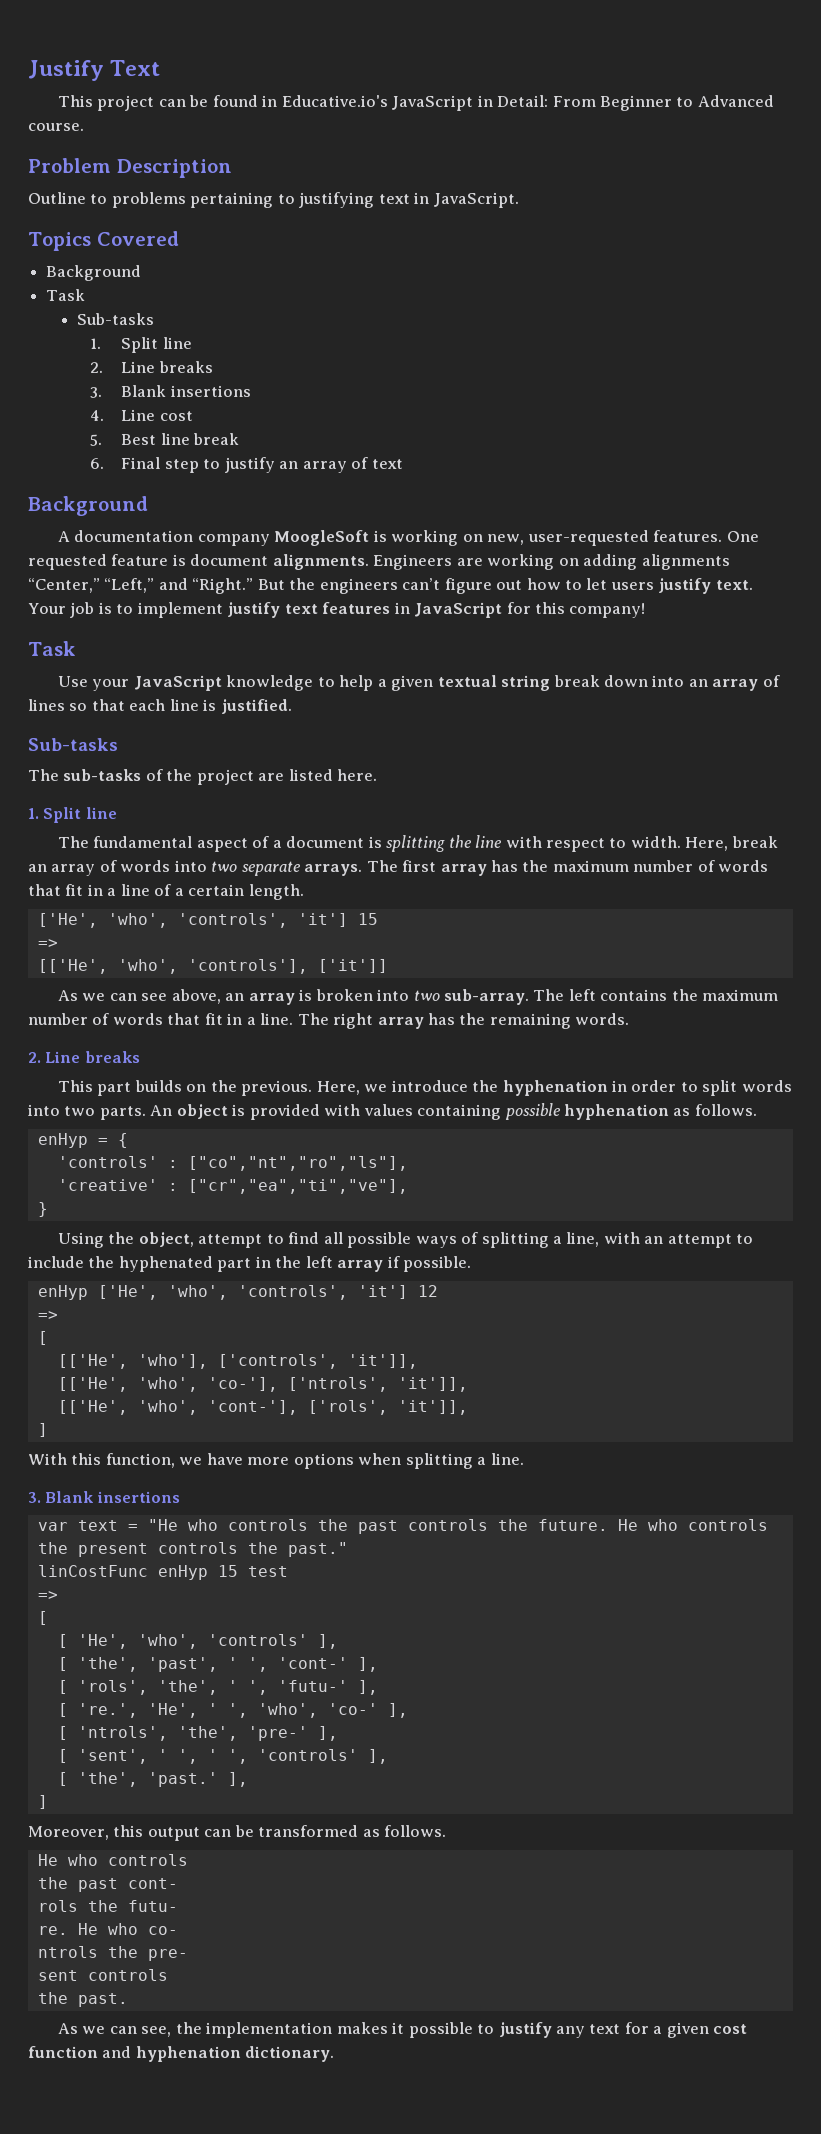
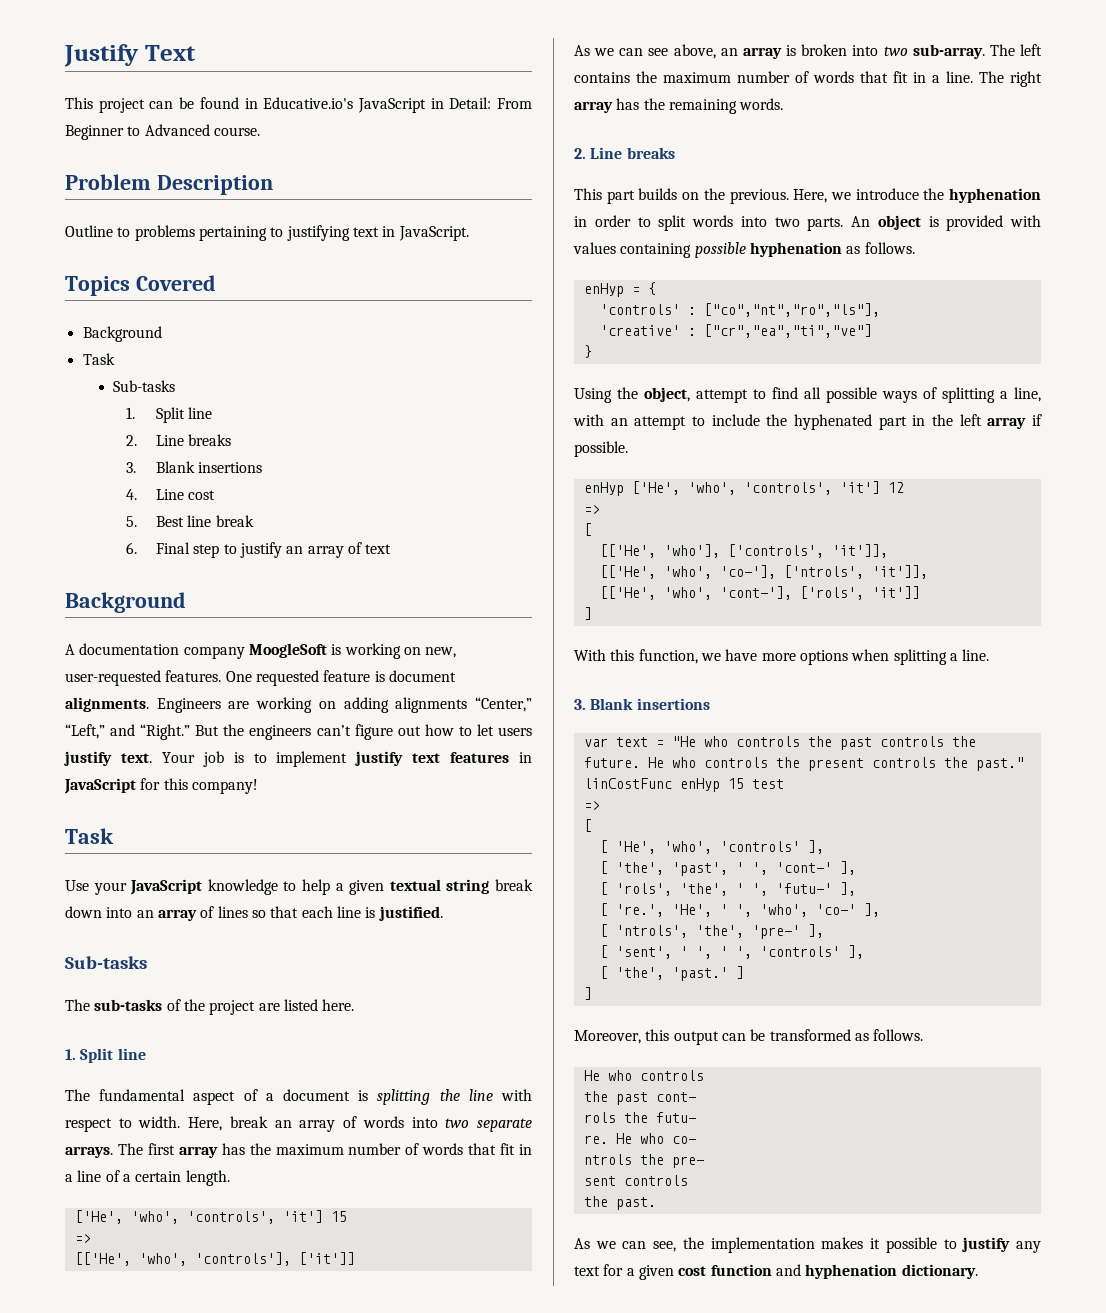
- 'creative' : ["cr","ea","ti","ve"],
+ 'creative' : ["cr","ea","ti","ve"]
- [['He', 'who', 'cont-'], ['rols', 'it']],
+ [['He', 'who', 'cont-'], ['rols', 'it']]
- [ 'the', 'past.' ],
+ [ 'the', 'past.' ]

